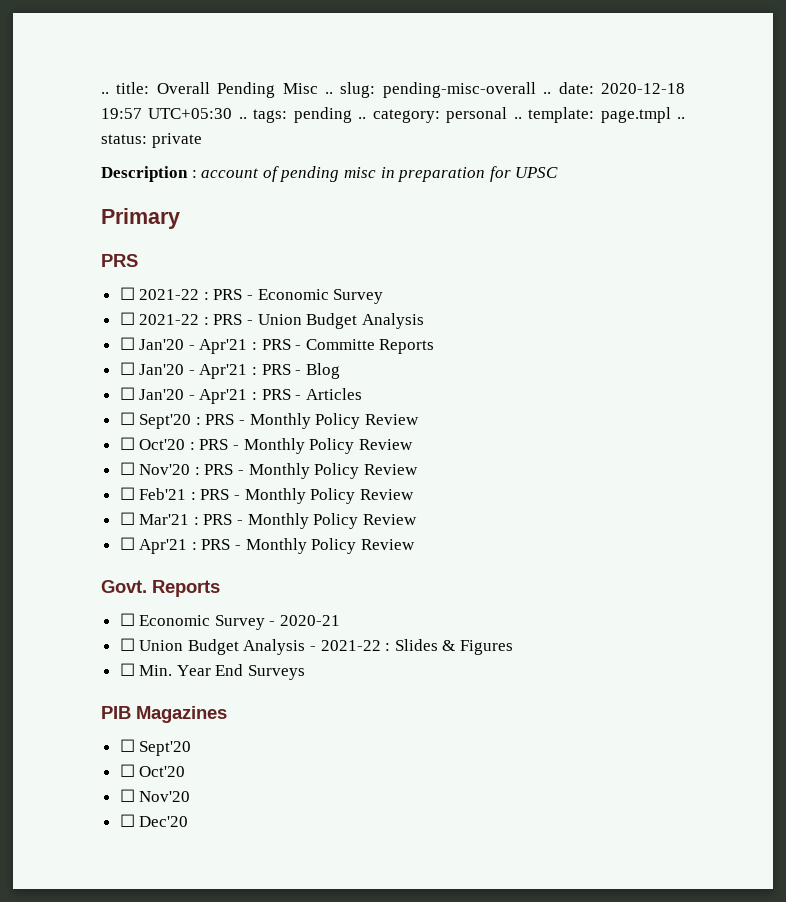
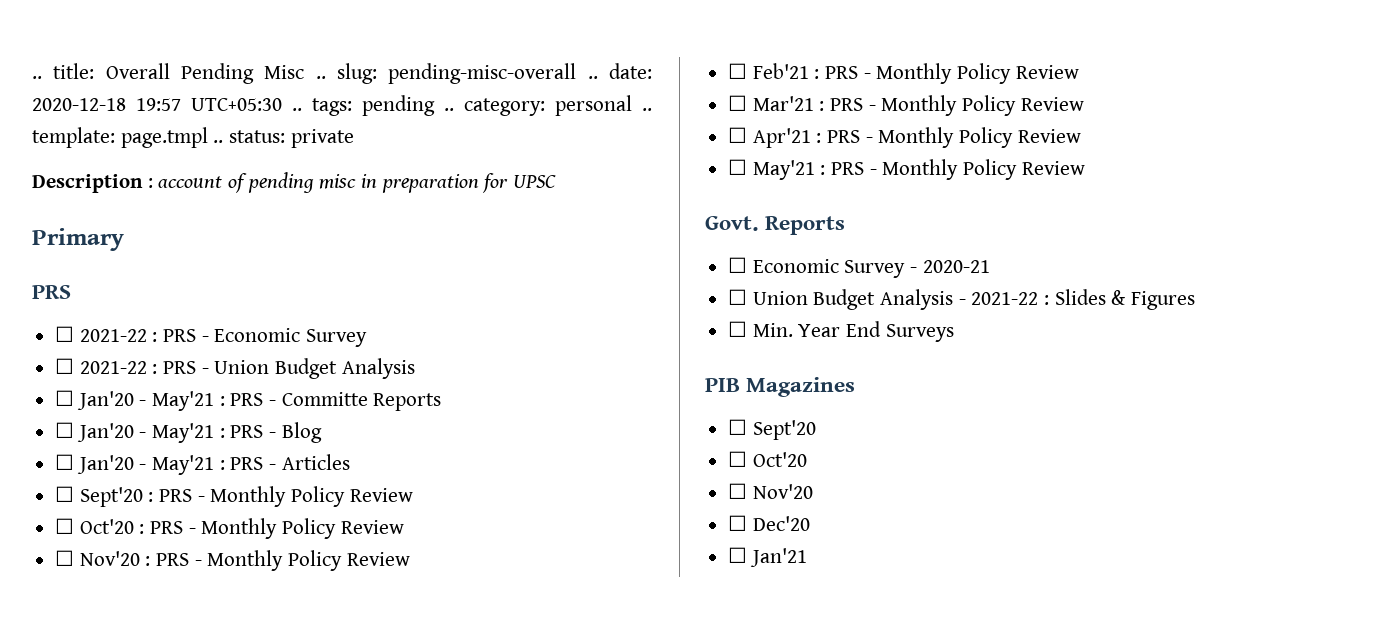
- ☐ Jan'20 - Apr'21 : PRS - Committe Reports
+ ☐ Jan'20 - May'21 : PRS - Committe Reports
- ☐ Jan'20 - Apr'21 : PRS - Blog
+ ☐ Jan'20 - May'21 : PRS - Blog
- ☐ Jan'20 - Apr'21 : PRS - Articles
+ ☐ Jan'20 - May'21 : PRS - Articles
+ ☐ May'21 : PRS - Monthly Policy Review
+ ☐ Jan'21

